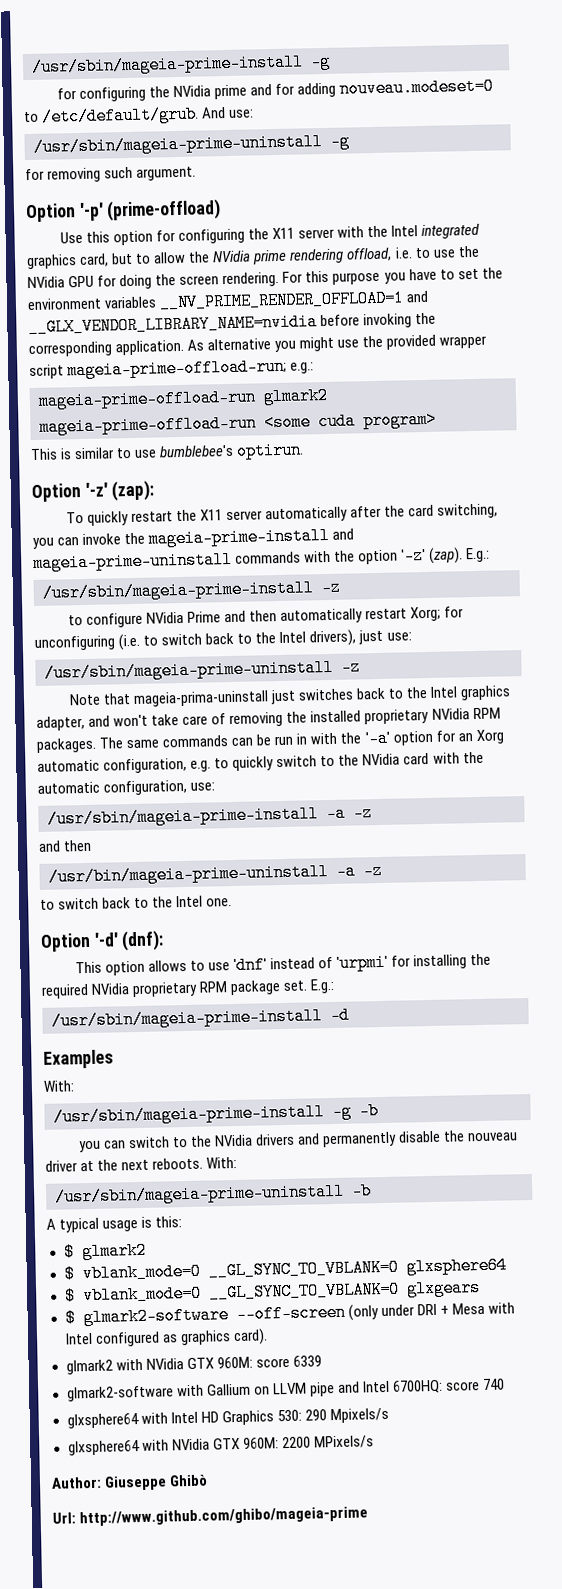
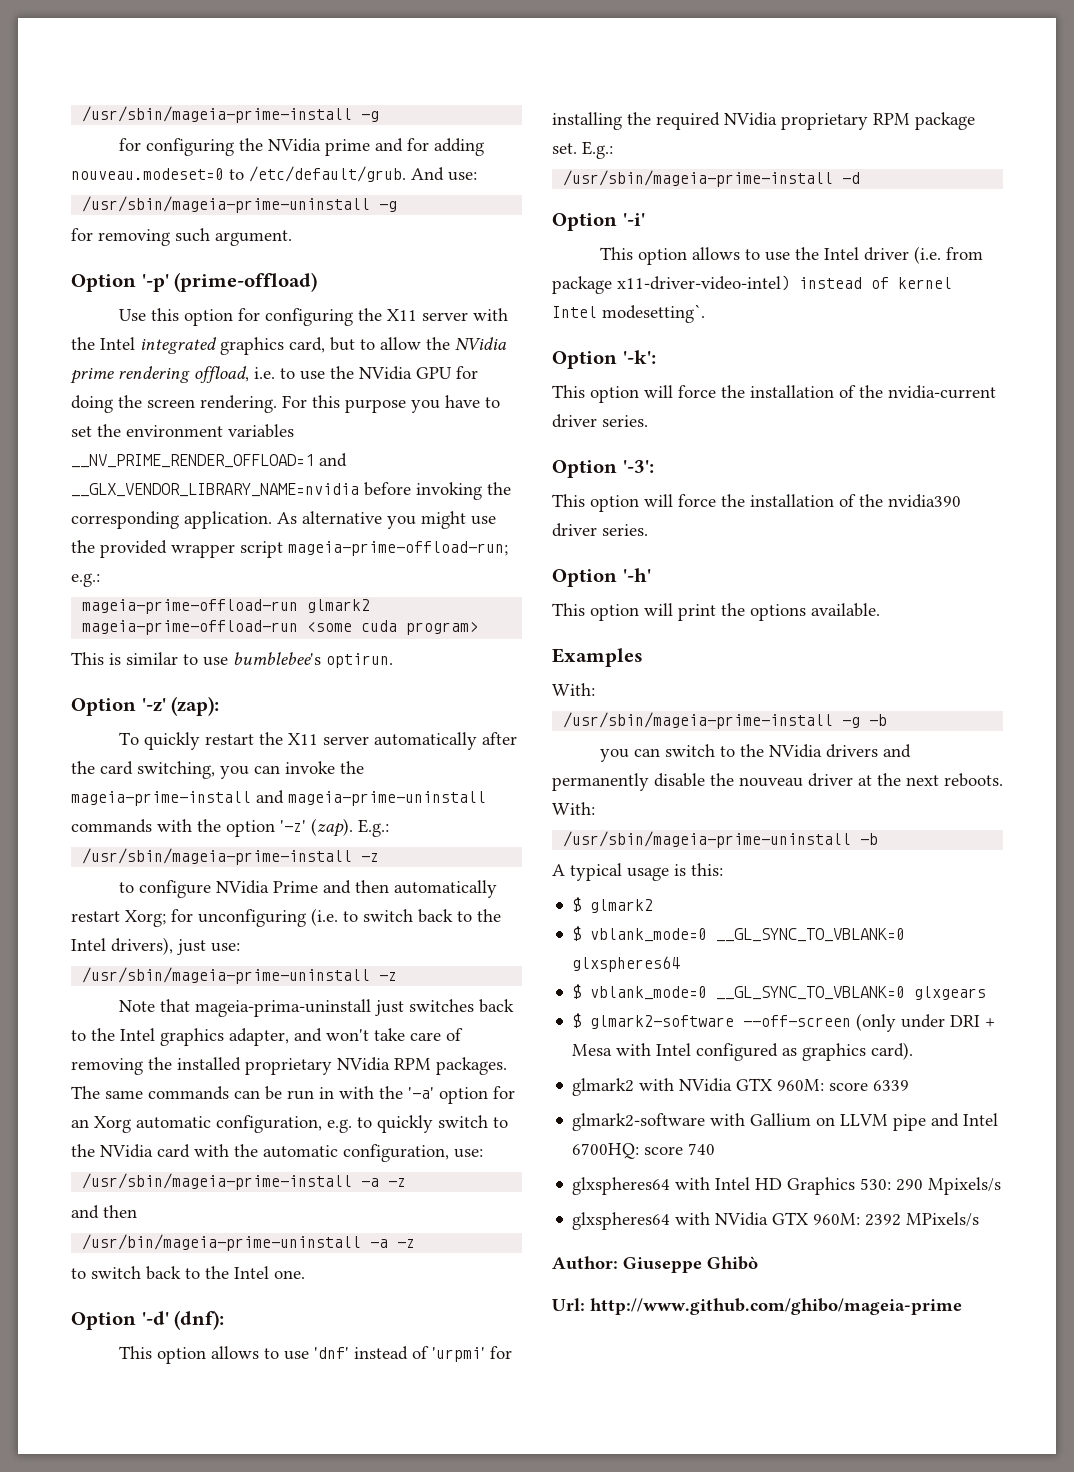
+ Option '-i'
+ This option allows to use the Intel driver (i.e. from package x11-driver-video-intel) instead of kernel Intel modesetting`.
+ Option '-k':
+ This option will force the installation of the nvidia-current driver series.
+ Option '-3':
+ This option will force the installation of the nvidia390 driver series.
+ Option '-h'
+ This option will print the options available.
- $ vblank_mode=0 __GL_SYNC_TO_VBLANK=0 glxsphere64
+ $ vblank_mode=0 __GL_SYNC_TO_VBLANK=0 glxspheres64
- glxsphere64 with Intel HD Graphics 530: 290 Mpixels/s
+ glxspheres64 with Intel HD Graphics 530: 290 Mpixels/s
- glxsphere64 with NVidia GTX 960M: 2200 MPixels/s
+ glxspheres64 with NVidia GTX 960M: 2392 MPixels/s

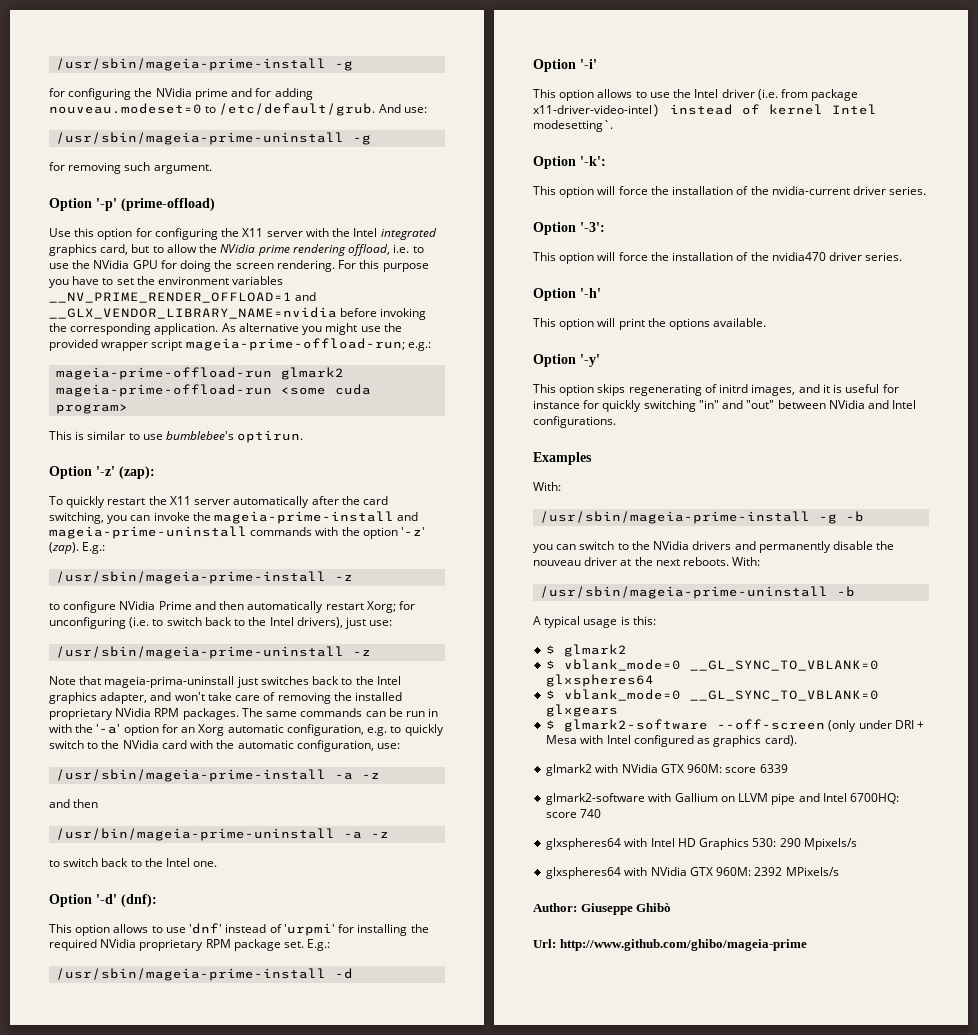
- This option will force the installation of the nvidia390 driver series.
+ This option will force the installation of the nvidia470 driver series.
+ Option '-y'
+ This option skips regenerating of initrd images, and it is useful for instance for quickly switching "in" and "out" between NVidia and Intel configurations.

